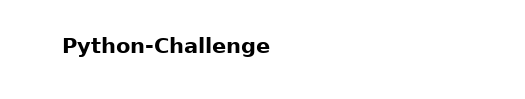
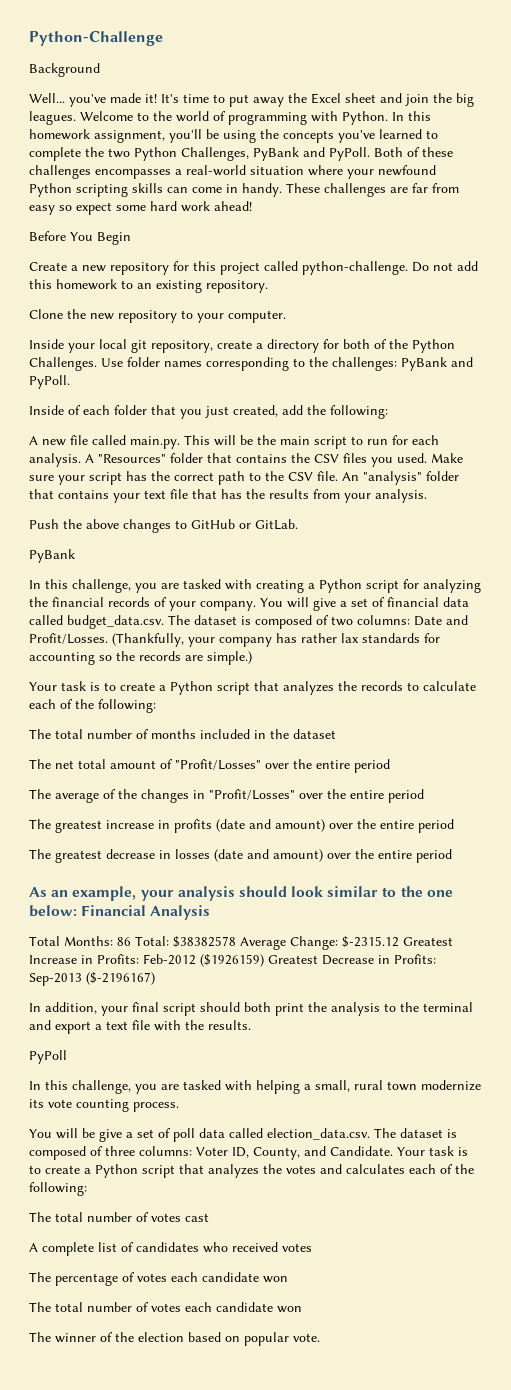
+ Background
+ Well... you've made it! It's time to put away the Excel sheet and join the big leagues. Welcome to the world of programming with Python. In this homework assignment, you'll be using the concepts you've learned to complete the two Python Challenges, PyBank and PyPoll. Both of these challenges encompasses a real-world situation where your newfound Python scripting skills can come in handy. These challenges are far from easy so expect some hard work ahead!
+ Before You Begin
+ Create a new repository for this project called python-challenge. Do not add this homework to an existing repository.
+ Clone the new repository to your computer.
+ Inside your local git repository, create a directory for both of the Python Challenges. Use folder names corresponding to the challenges: PyBank and PyPoll.
+ Inside of each folder that you just created, add the following:
+ A new file called main.py. This will be the main script to run for each analysis. A "Resources" folder that contains the CSV files you used. Make sure your script has the correct path to the CSV file. An "analysis" folder that contains your text file that has the results from your analysis.
+ Push the above changes to GitHub or GitLab.
+ PyBank
+ In this challenge, you are tasked with creating a Python script for analyzing the financial records of your company. You will give a set of financial data called budget_data.csv. The dataset is composed of two columns: Date and Profit/Losses. (Thankfully, your company has rather lax standards for accounting so the records are simple.)
+ Your task is to create a Python script that analyzes the records to calculate each of the following:
+ The total number of months included in the dataset
+ The net total amount of "Profit/Losses" over the entire period
+ The average of the changes in "Profit/Losses" over the entire period
+ The greatest increase in profits (date and amount) over the entire period
+ The greatest decrease in losses (date and amount) over the entire period
+ As an example, your analysis should look similar to the one below: Financial Analysis
+ Total Months: 86 Total: $38382578 Average Change: $-2315.12 Greatest Increase in Profits: Feb-2012 ($1926159) Greatest Decrease in Profits: Sep-2013 ($-2196167)
+ In addition, your final script should both print the analysis to the terminal and export a text file with the results.
+ PyPoll
+ In this challenge, you are tasked with helping a small, rural town modernize its vote counting process.
+ You will be give a set of poll data called election_data.csv. The dataset is composed of three columns: Voter ID, County, and Candidate. Your task is to create a Python script that analyzes the votes and calculates each of the following:
+ The total number of votes cast
+ A complete list of candidates who received votes
+ The percentage of votes each candidate won
+ The total number of votes each candidate won
+ The winner of the election based on popular vote.

